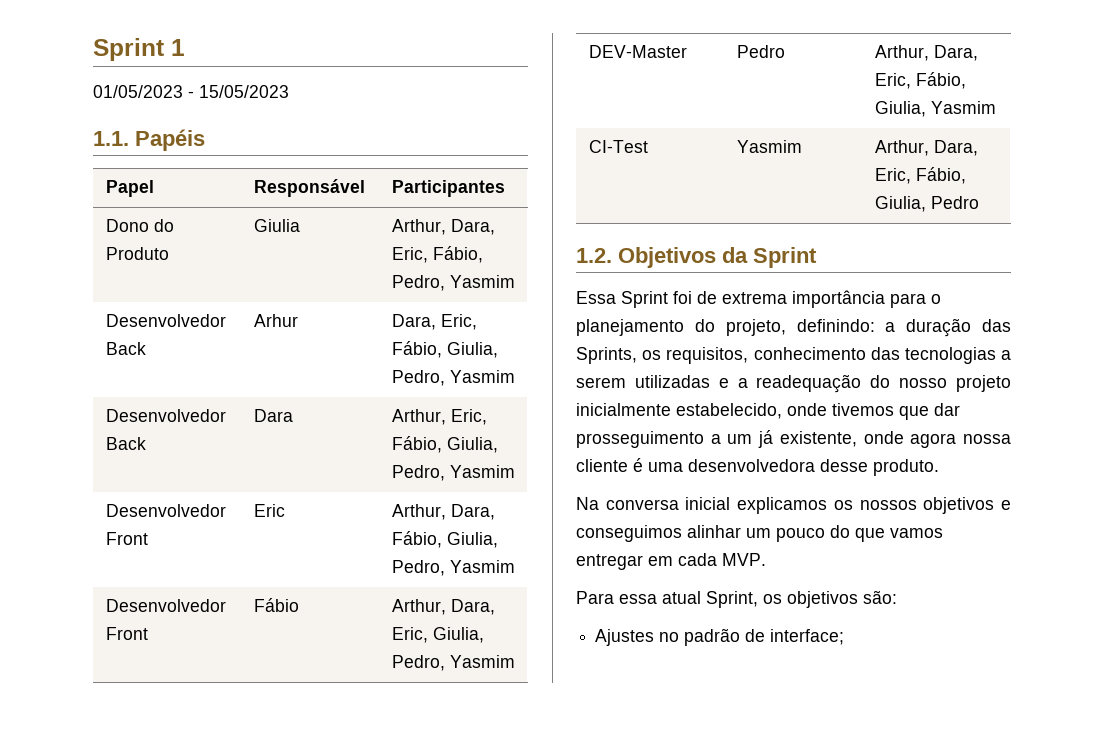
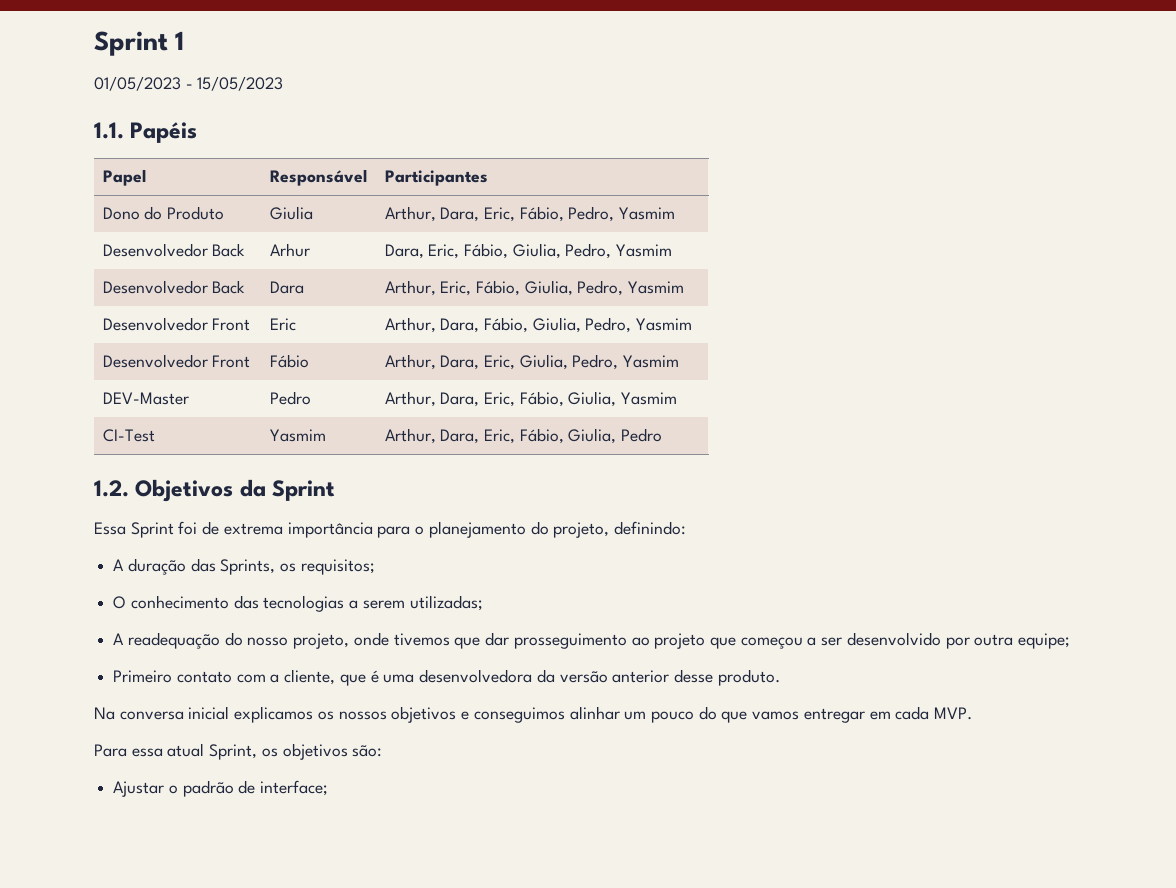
- Essa Sprint foi de extrema importância para o planejamento do projeto, definindo: a duração das Sprints, os requisitos, conhecimento das tecnologias a serem utilizadas e a readequação do nosso projeto inicialmente estabelecido, onde tivemos que dar prosseguimento a um já existente, onde agora nossa cliente é uma desenvolvedora desse produto.
+ Essa Sprint foi de extrema importância para o planejamento do projeto, definindo:
+ A duração das Sprints, os requisitos;
+ O conhecimento das tecnologias a serem utilizadas;
+ A readequação do nosso projeto, onde tivemos que dar prosseguimento ao projeto que começou a ser desenvolvido por outra equipe;
+ Primeiro contato com a cliente, que é uma desenvolvedora da versão anterior desse produto.
- Ajustes no padrão de interface;
+ Ajustar o padrão de interface;

